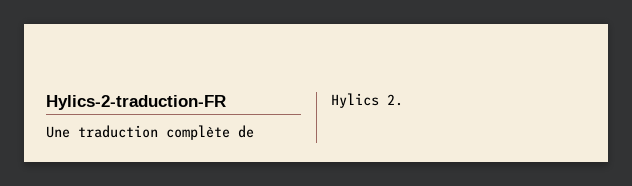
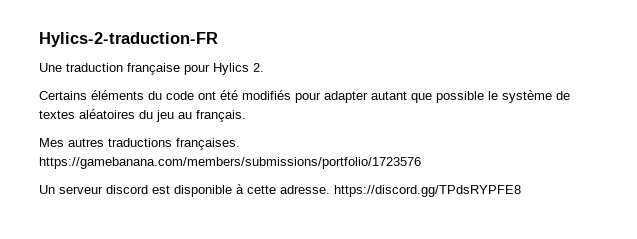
- Une traduction complète de Hylics 2.
+ Une traduction française pour Hylics 2.
+ Certains éléments du code ont été modifiés pour adapter autant que possible le système de textes aléatoires du jeu au français.
+ Mes autres traductions françaises. https://gamebanana.com/members/submissions/portfolio/1723576
+ Un serveur discord est disponible à cette adresse. https://discord.gg/TPdsRYPFE8

